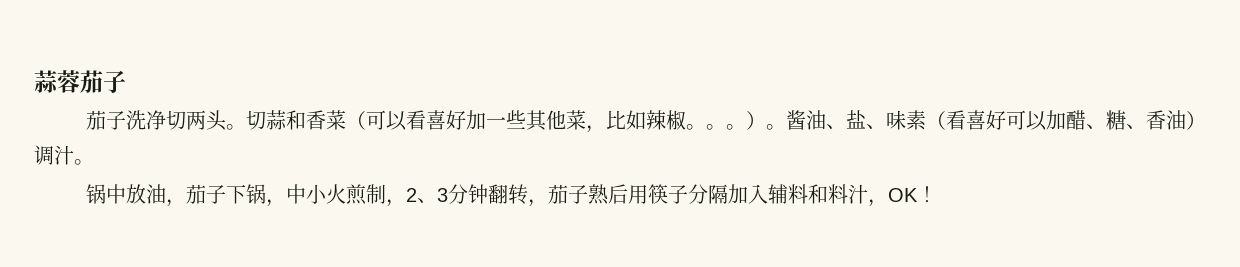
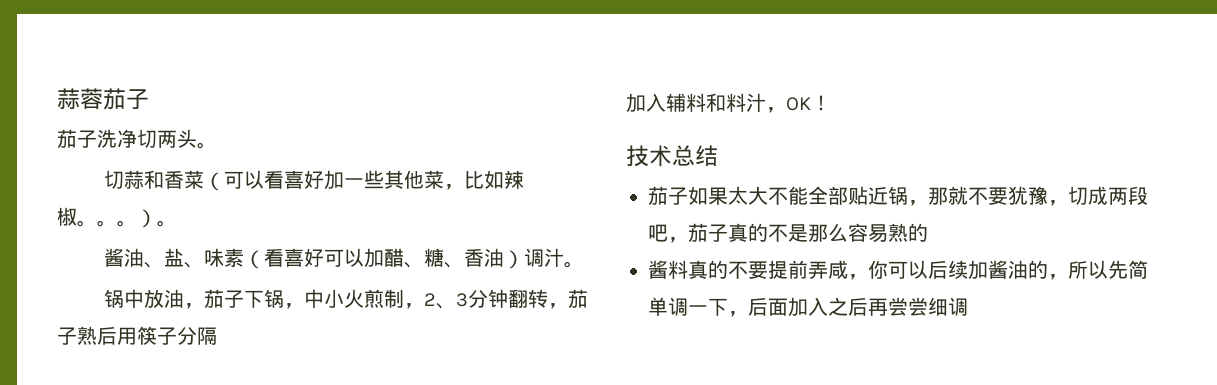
- 茄子洗净切两头。切蒜和香菜（可以看喜好加一些其他菜，比如辣椒。
+ 茄子洗净切两头。
+ 切蒜和香菜（可以看喜好加一些其他菜，比如辣椒。
- 。）。酱油、盐、味素（看喜好可以加醋、糖、香油）调汁。
+ 。）。
+ 酱油、盐、味素（看喜好可以加醋、糖、香油）调汁。
- 锅中放油，茄子下锅，中小火煎制，2、3分钟翻转，茄子熟后用筷子分隔加入辅料和料汁，OK！
+ 锅中放油，茄子下锅，中小火煎制，2、3分钟翻转，茄子熟后用筷子分隔
+ 加入辅料和料汁，OK！
+ 技术总结
+ 茄子如果太大不能全部贴近锅，那就不要犹豫，切成两段吧，茄子真的不是那么容易熟的
+ 酱料真的不要提前弄咸，你可以后续加酱油的，所以先简单调一下，后面加入之后再尝尝细调

